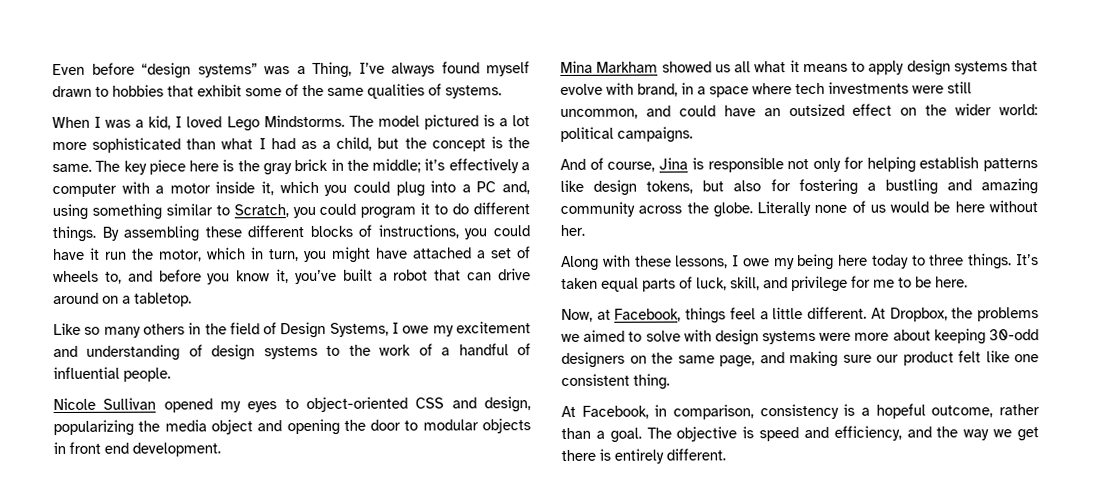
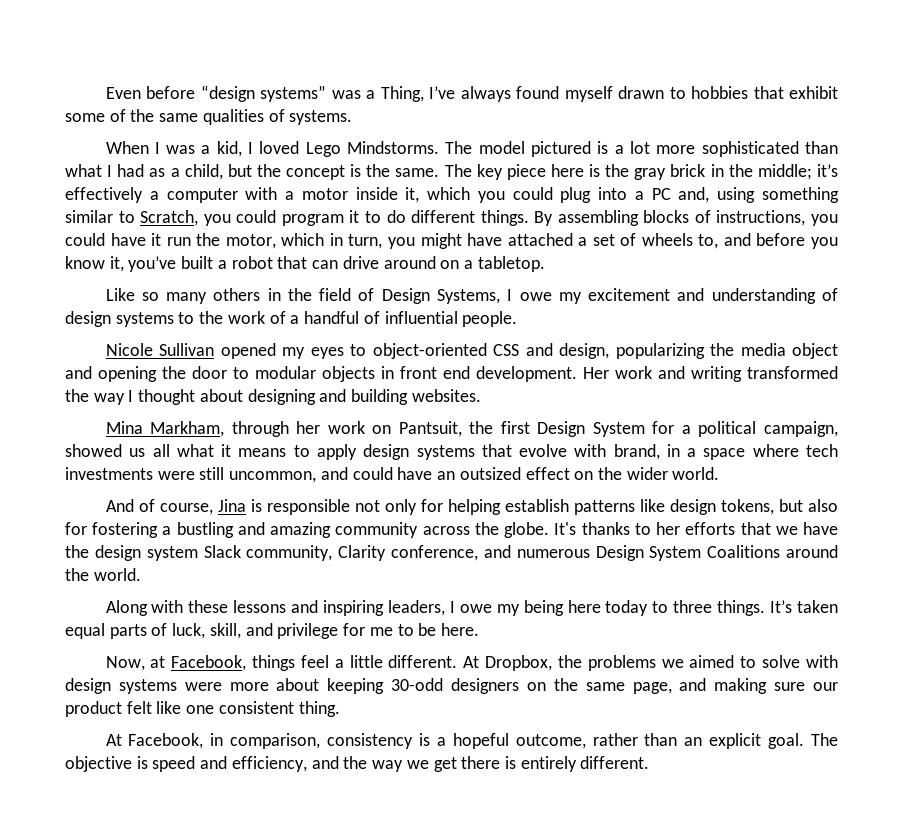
- By assembling these different blocks of instructions, you could have it run the motor, which in turn, you might have attached a set of wheels to, and before you know it, you’ve built a robot that can drive around on a tabletop.
+ By assembling blocks of instructions, you could have it run the motor, which in turn, you might have attached a set of wheels to, and before you know it, you’ve built a robot that can drive around on a tabletop.
- Nicole Sullivan opened my eyes to object-oriented CSS and design, popularizing the media object and opening the door to modular objects in front end development.
- Mina Markham showed us all what it means to apply design systems that evolve with brand, in a space where tech investments were still uncommon, and could have an outsized effect on the wider world: political campaigns.
+ Nicole Sullivan opened my eyes to object-oriented CSS and design, popularizing the media object and opening the door to modular objects in front end development. Her work and writing transformed the way I thought about designing and building websites.
+ Mina Markham, through her work on Pantsuit, the first Design System for a political campaign, showed us all what it means to apply design systems that evolve with brand, in a space where tech investments were still uncommon, and could have an outsized effect on the wider world.
- Literally none of us would be here without her.
+ It's thanks to her efforts that we have the design system Slack community, Clarity conference, and numerous Design System Coalitions around the world.
- Along with these lessons, I owe my being here today to three things.
+ Along with these lessons and inspiring leaders, I owe my being here today to three things.
- At Facebook, in comparison, consistency is a hopeful outcome, rather than a goal.
+ At Facebook, in comparison, consistency is a hopeful outcome, rather than an explicit goal.

